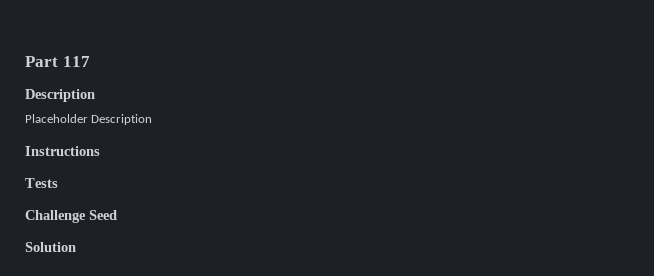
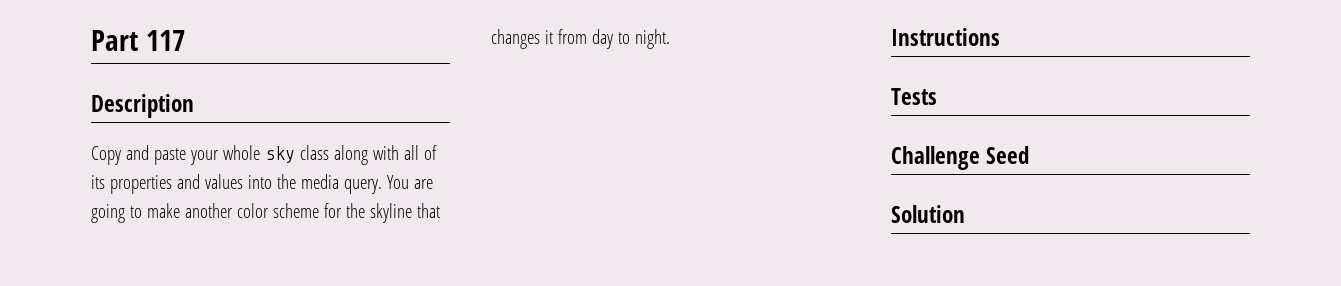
- Placeholder Description
+ Copy and paste your whole sky class along with all of its properties and values into the media query. You are going to make another color scheme for the skyline that changes it from day to night.

